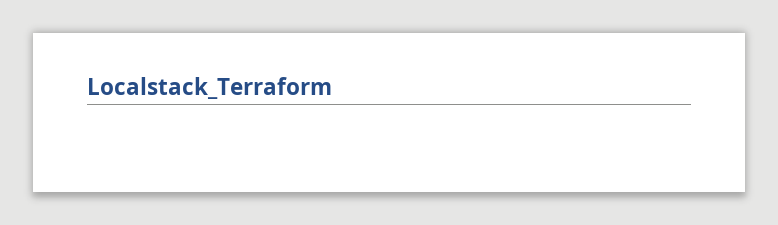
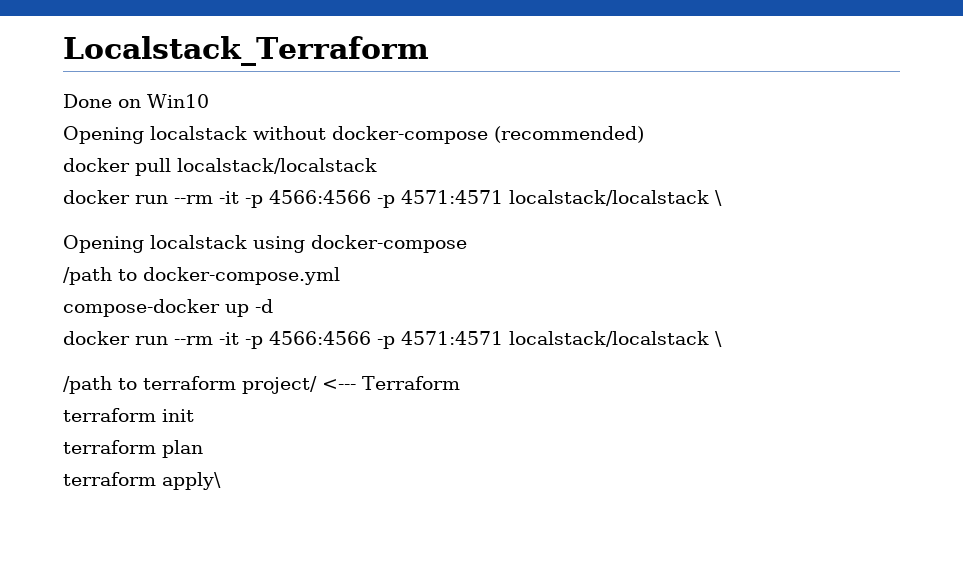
+ Done on Win10
+ Opening localstack without docker-compose (recommended)
+ docker pull localstack/localstack
+ docker run --rm -it -p 4566:4566 -p 4571:4571 localstack/localstack \
+ Opening localstack using docker-compose
+ /path to docker-compose.yml
+ compose-docker up -d
+ docker run --rm -it -p 4566:4566 -p 4571:4571 localstack/localstack \
+ /path to terraform project/ <--- Terraform
+ terraform init
+ terraform plan
+ terraform apply\

